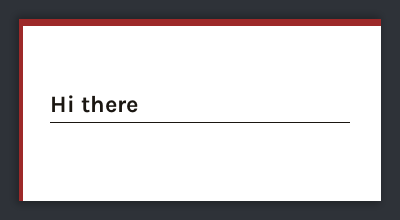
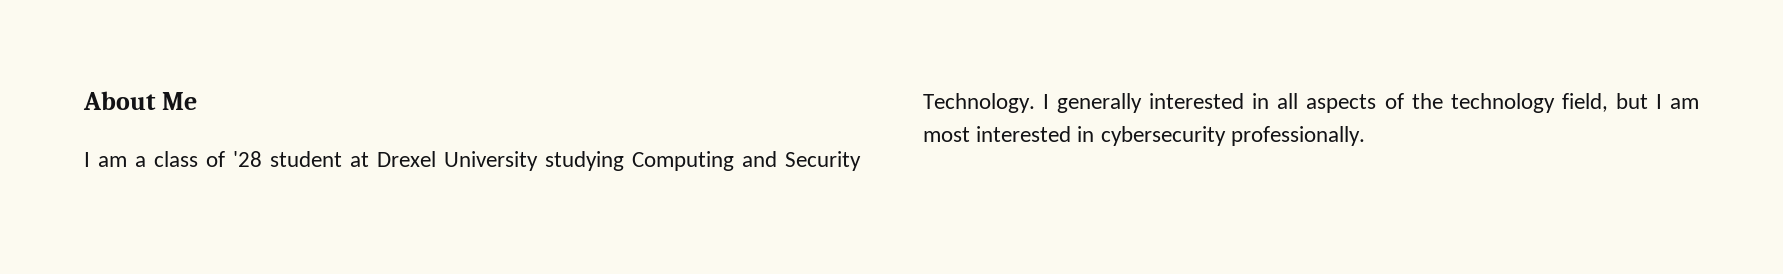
- Hi there
+ About Me
+ I am a class of '28 student at Drexel University studying Computing and Security Technology. I generally interested in all aspects of the technology field, but I am most interested in cybersecurity professionally.

